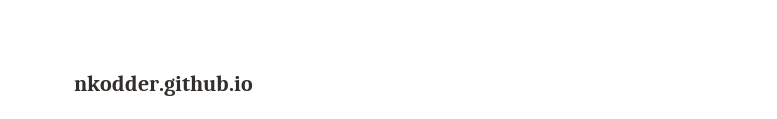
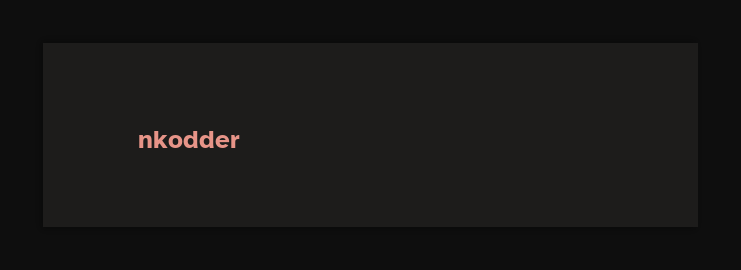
- nkodder.github.io
+ nkodder

